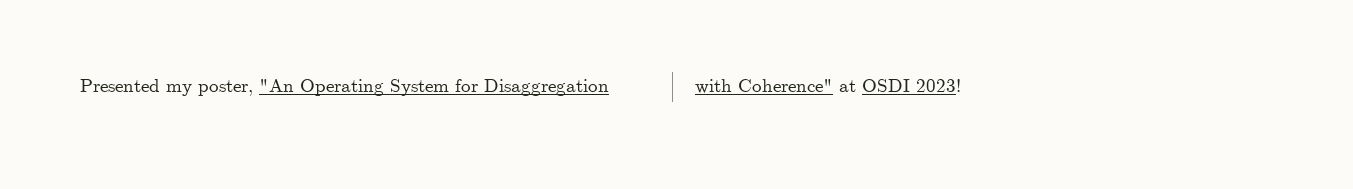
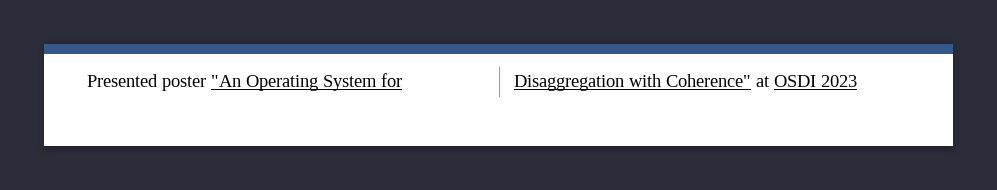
- Presented my poster, "An Operating System for Disaggregation with Coherence" at OSDI 2023!
+ Presented poster "An Operating System for Disaggregation with Coherence" at OSDI 2023

